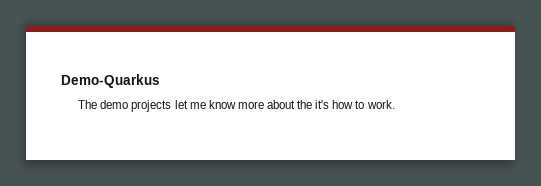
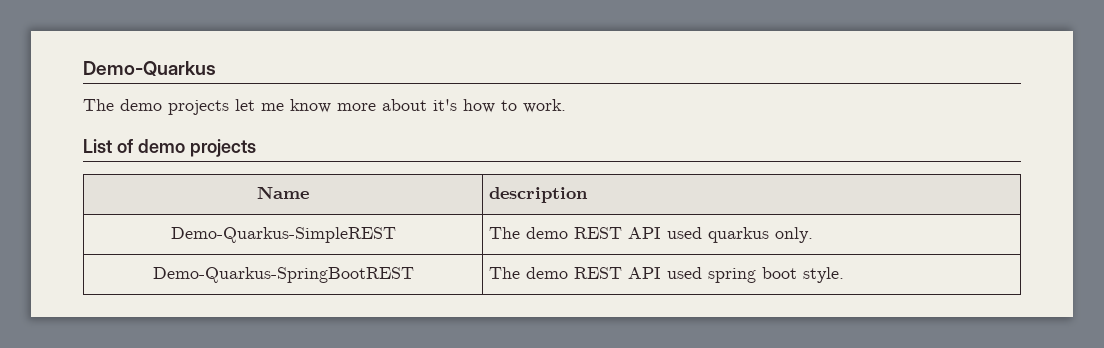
- The demo projects let me know more about the it's how to work.
+ The demo projects let me know more about it's how to work.
+ List of demo projects
+ Name | description
+ Demo-Quarkus-SimpleREST | The demo REST API used quarkus only.
+ Demo-Quarkus-SpringBootREST | The demo REST API used spring boot style.

